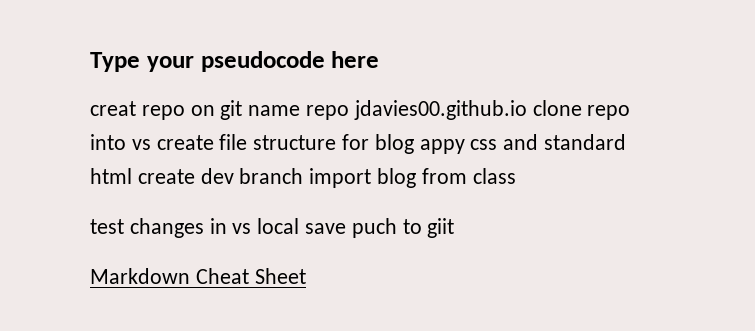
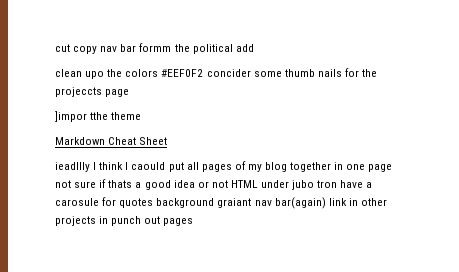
- Type your pseudocode here
- creat repo on git name repo jdavies00.github.io clone repo into vs create file structure for blog appy css and standard html create dev branch import blog from class
- test changes in vs local save puch to giit
+ cut copy nav bar formm the political add
+ clean upo the colors #EEF0F2 concider some thumb nails for the projeccts page
+ ]impor tthe theme
  Markdown Cheat Sheet
+ ieadllly I think I caould put all pages of my blog together in one page not sure if thats a good idea or not HTML under jubo tron have a carosule for quotes background graiant nav bar(again) link in other projects in punch out pages

